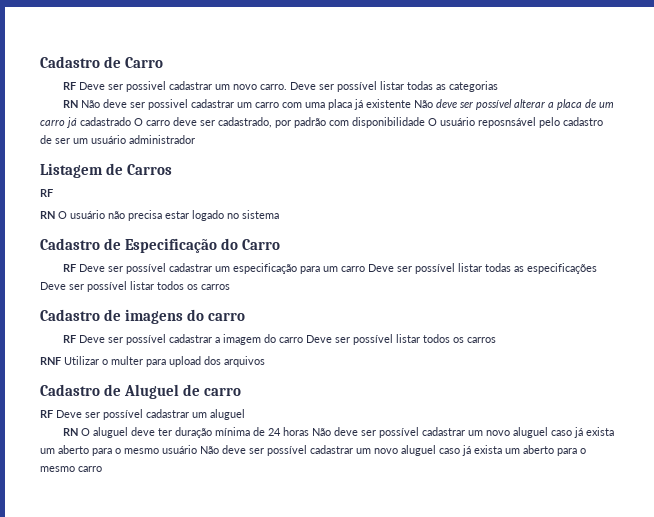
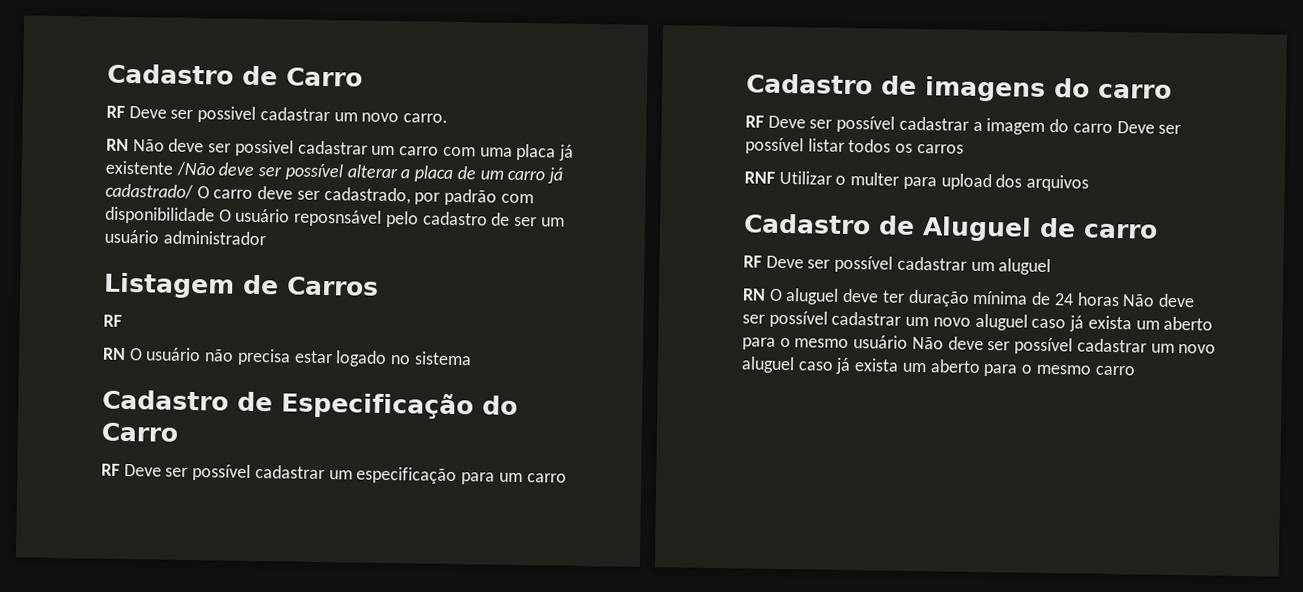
- Deve ser possível listar todas as categorias
- RN Não deve ser possivel cadastrar um carro com uma placa já existente Não deve ser possível alterar a placa de um carro já cadastrado O carro deve ser cadastrado, por padrão com disponibilidade O usuário reposnsável pelo cadastro de ser um usuário administrador
+ RN Não deve ser possivel cadastrar um carro com uma placa já existente /Não deve ser possível alterar a placa de um carro já cadastrado/ O carro deve ser cadastrado, por padrão com disponibilidade O usuário reposnsável pelo cadastro de ser um usuário administrador
- RF Deve ser possível cadastrar um especificação para um carro Deve ser possível listar todas as especificações Deve ser possível listar todos os carros
+ RF Deve ser possível cadastrar um especificação para um carro

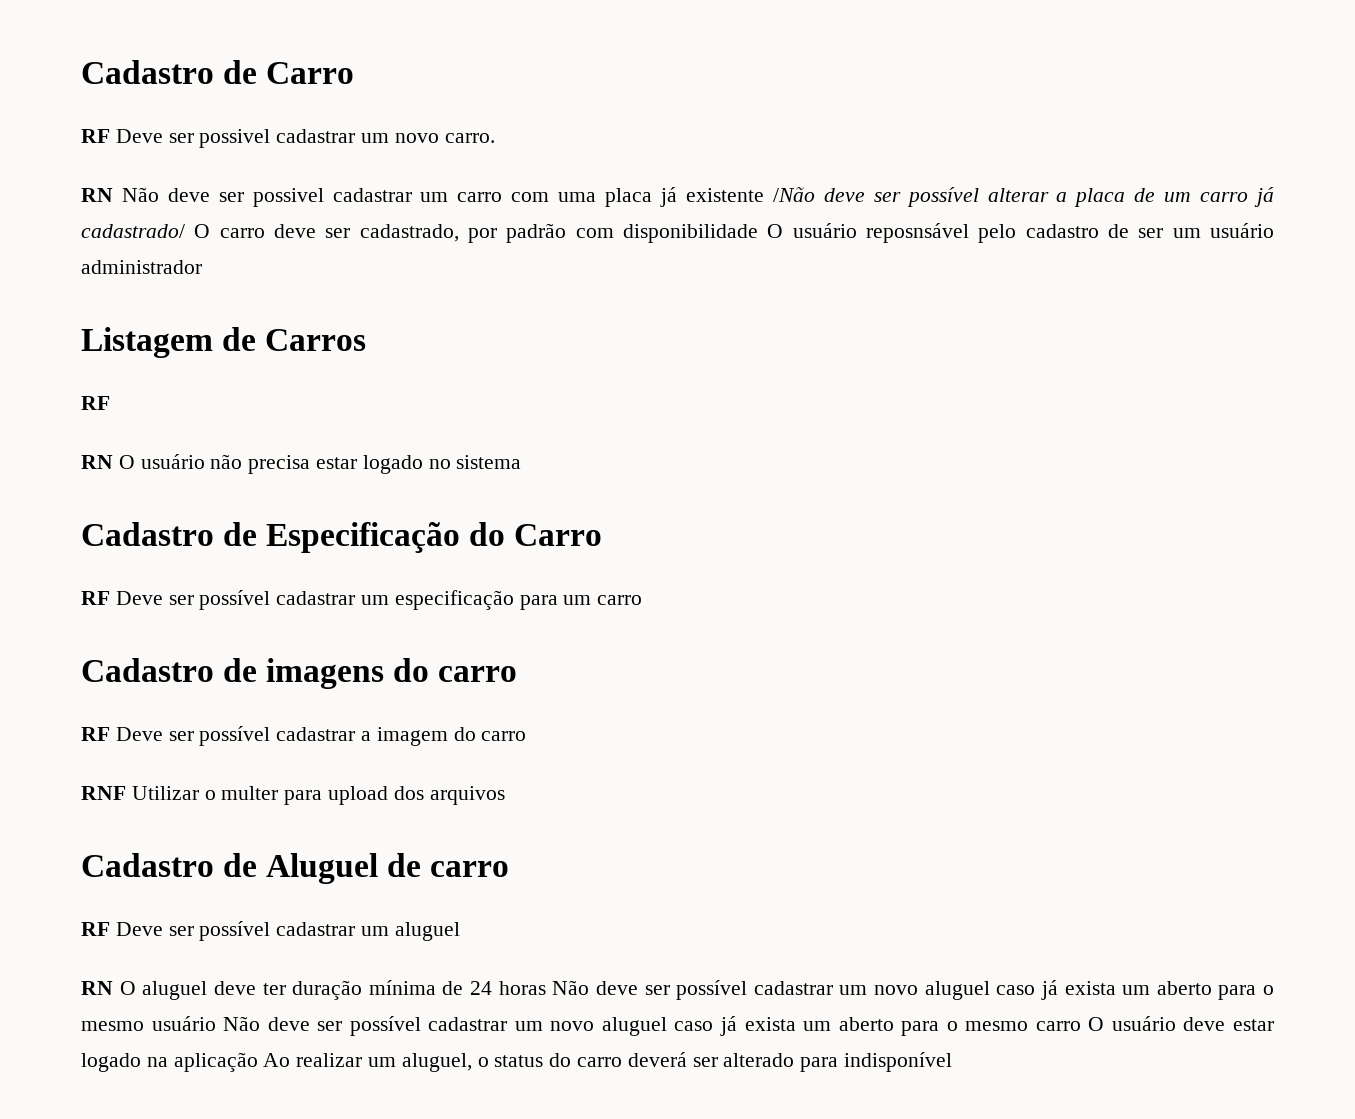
- RF Deve ser possível cadastrar a imagem do carro Deve ser possível listar todos os carros
+ RF Deve ser possível cadastrar a imagem do carro
- RN O aluguel deve ter duração mínima de 24 horas Não deve ser possível cadastrar um novo aluguel caso já exista um aberto para o mesmo usuário Não deve ser possível cadastrar um novo aluguel caso já exista um aberto para o mesmo carro
+ RN O aluguel deve ter duração mínima de 24 horas Não deve ser possível cadastrar um novo aluguel caso já exista um aberto para o mesmo usuário Não deve ser possível cadastrar um novo aluguel caso já exista um aberto para o mesmo carro O usuário deve estar logado na aplicação Ao realizar um aluguel, o status do carro deverá ser alterado para indisponível

